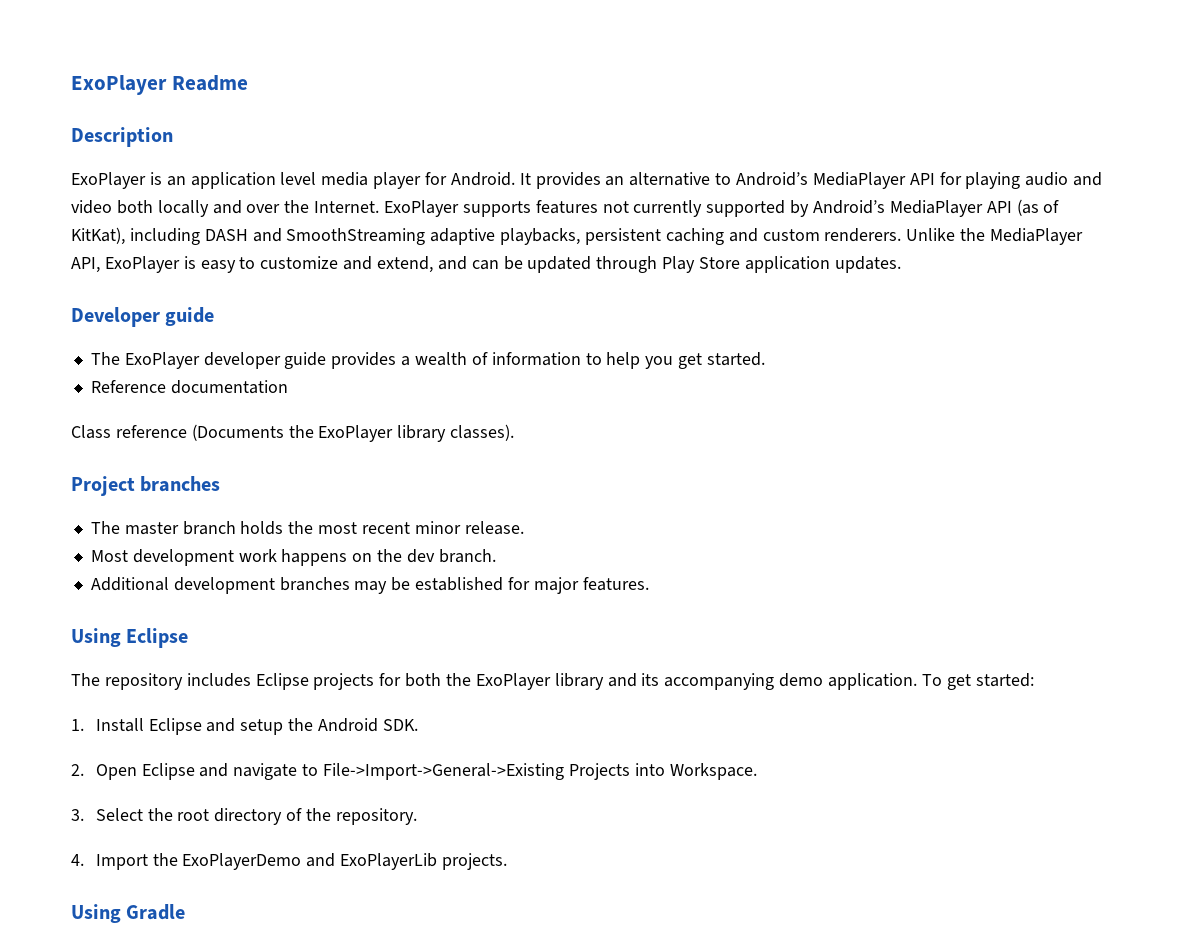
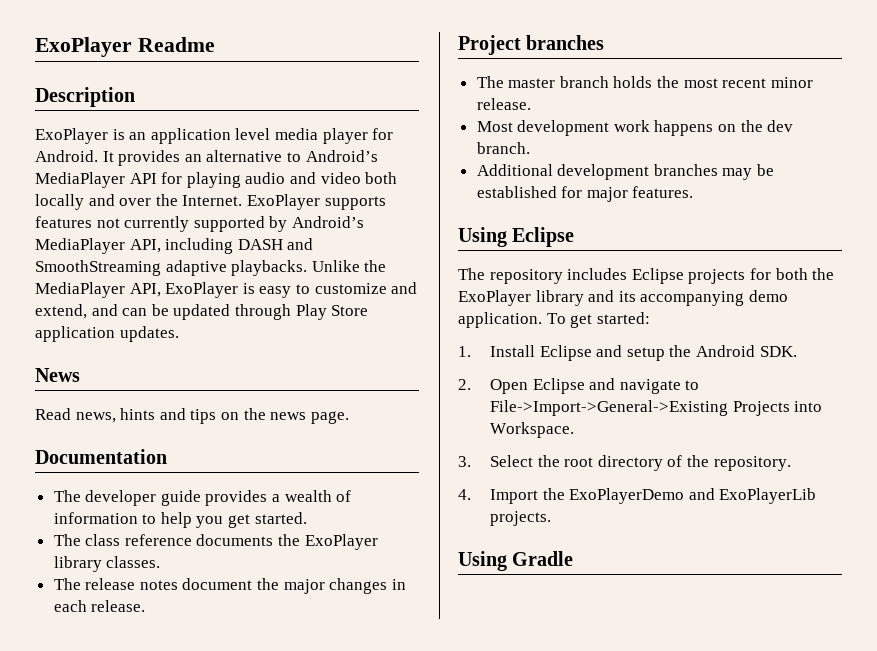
- ExoPlayer supports features not currently supported by Android’s MediaPlayer API (as of KitKat), including DASH and SmoothStreaming adaptive playbacks, persistent caching and custom renderers.
+ ExoPlayer supports features not currently supported by Android’s MediaPlayer API, including DASH and SmoothStreaming adaptive playbacks.
- Developer guide
- The ExoPlayer developer guide provides a wealth of information to help you get started.
+ News
+ Read news, hints and tips on the news page.
+ Documentation
+ The developer guide provides a wealth of information to help you get started.
- Reference documentation
- Class reference (Documents the ExoPlayer library classes).
+ The class reference documents the ExoPlayer library classes.
+ The release notes document the major changes in each release.

